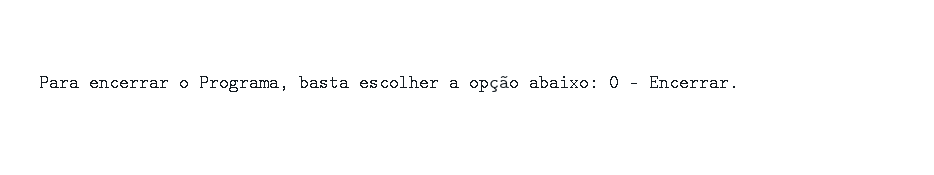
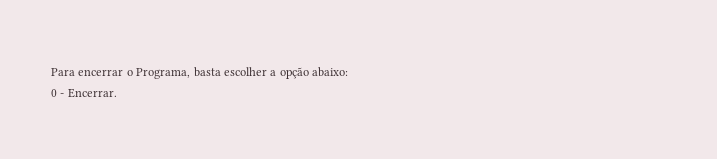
- Para encerrar o Programa, basta escolher a opção abaixo: 0 - Encerrar.
+ Para encerrar o Programa, basta escolher a opção abaixo:
+ 0 - Encerrar.

